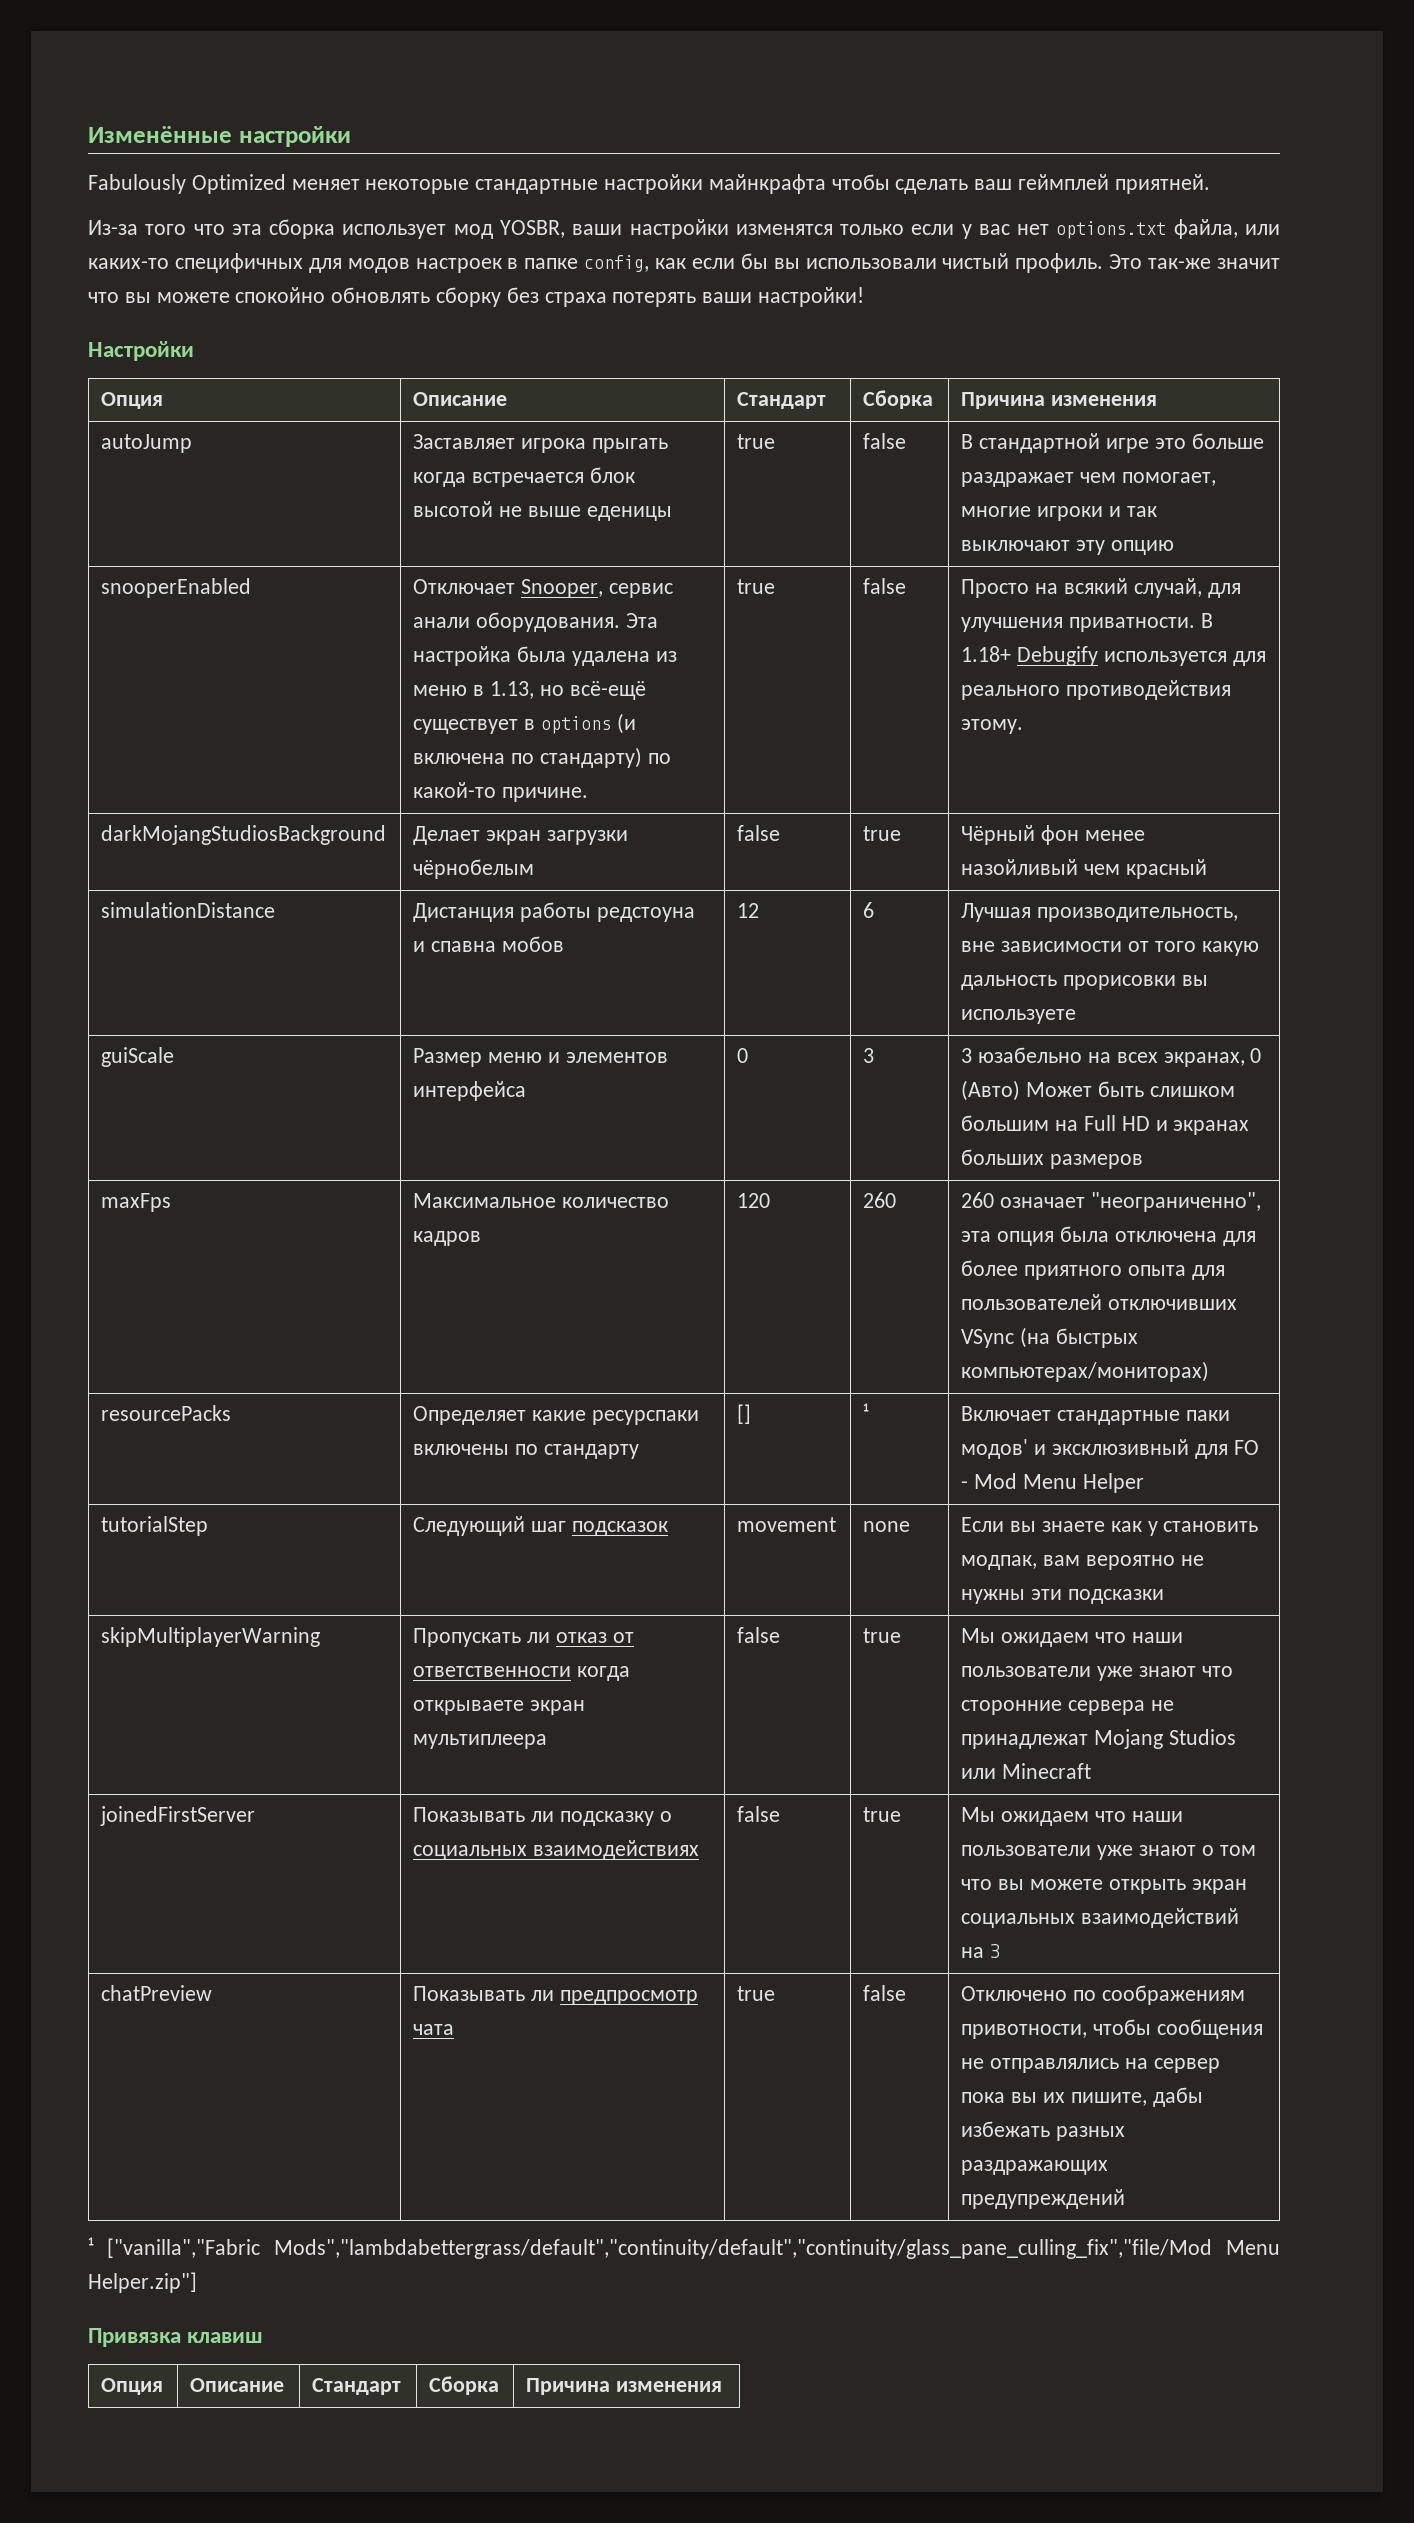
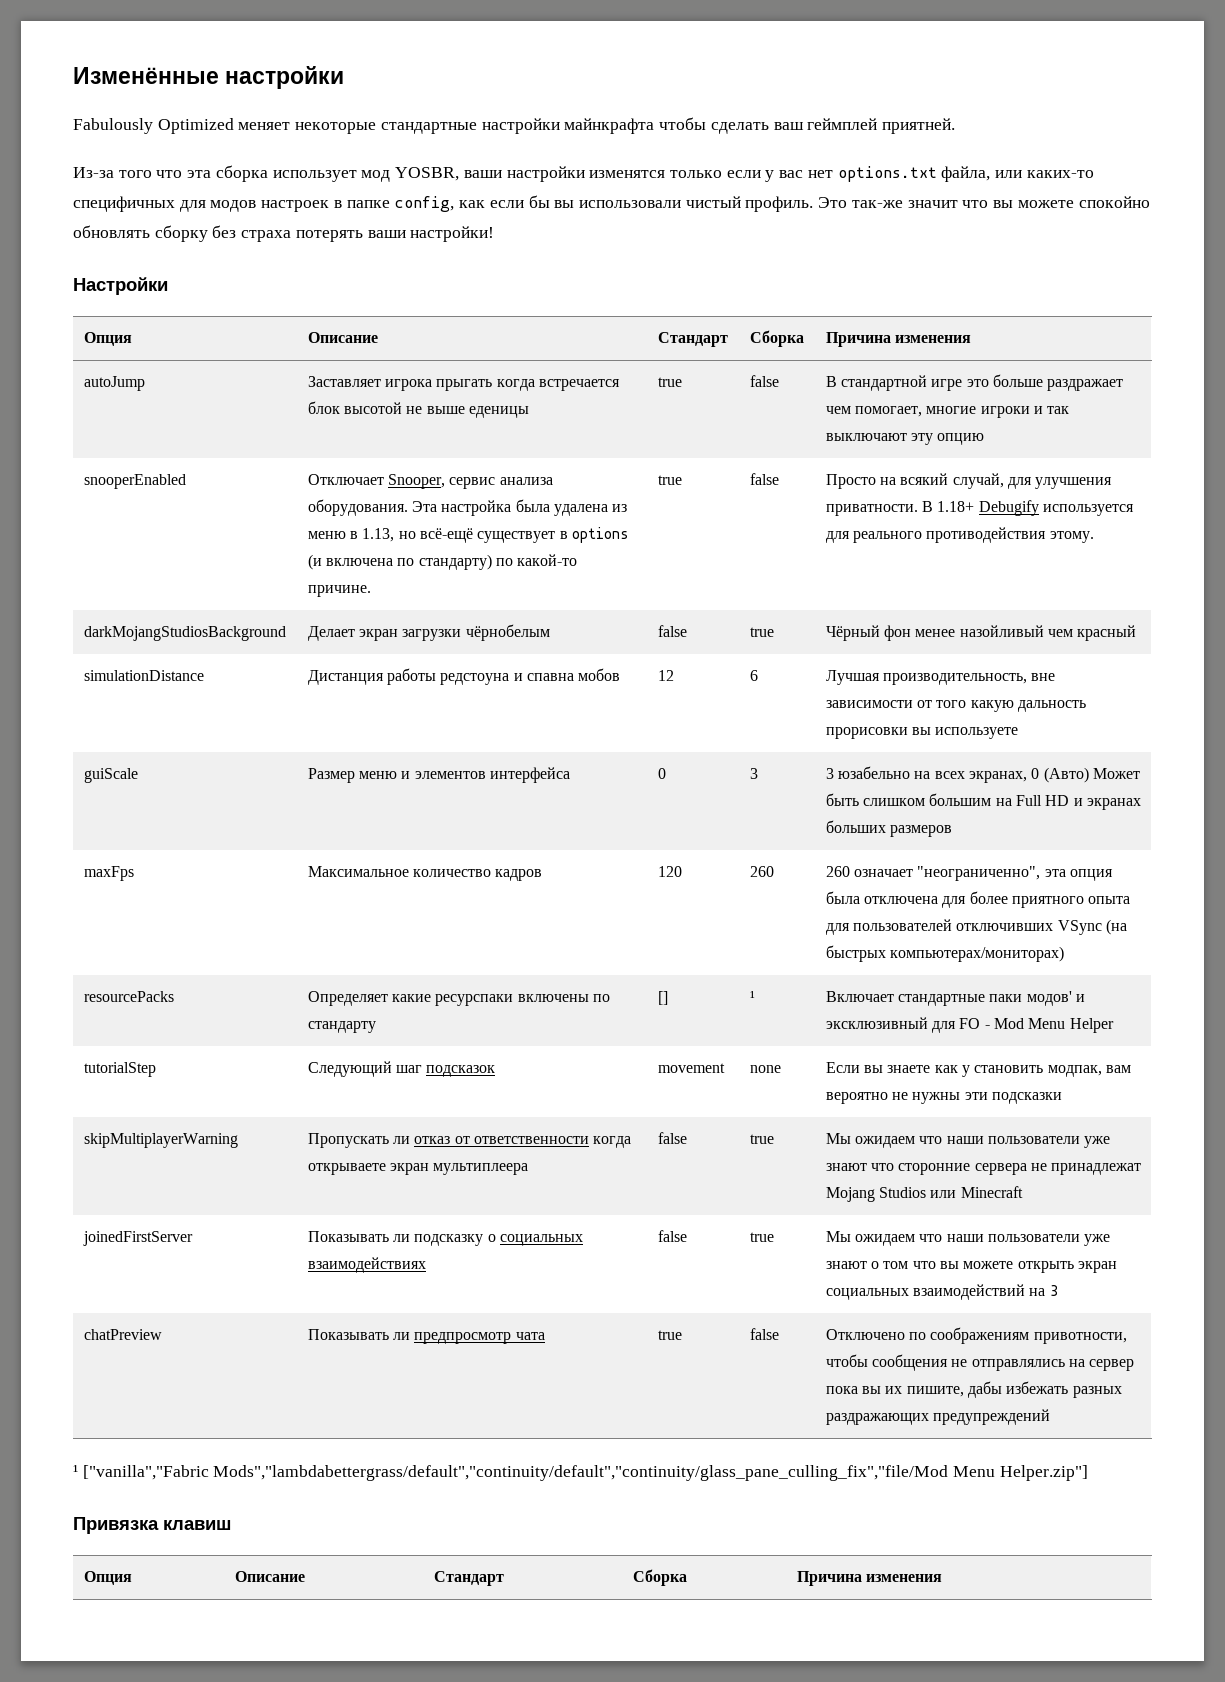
- Отключает Snooper, сервис анали оборудования.
+ Отключает Snooper, сервис анализа оборудования.

